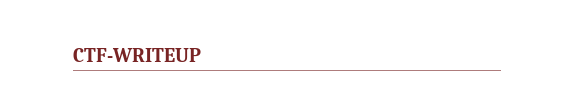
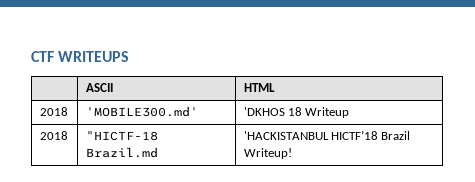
- CTF-WRITEUP
+ CTF WRITEUPS
+ | ASCII | HTML
+ 2018 | 'MOBILE300.md' | 'DKHOS 18 Writeup
+ 2018 | "HICTF-18 Brazil.md | 'HACKISTANBUL HICTF’18 Brazil Writeup!

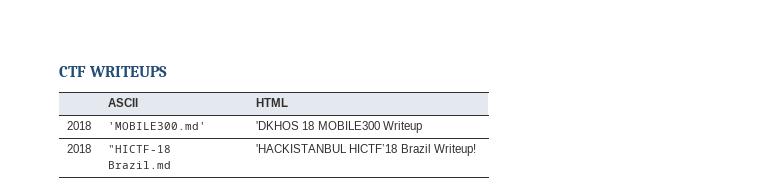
- 2018 | 'MOBILE300.md' | 'DKHOS 18 Writeup
+ 2018 | 'MOBILE300.md' | 'DKHOS 18 MOBILE300 Writeup

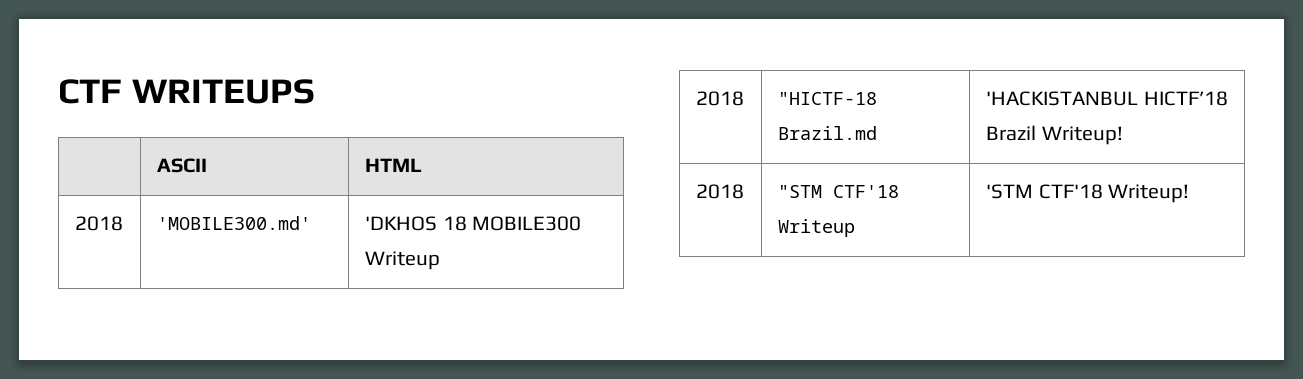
+ 2018 | "STM CTF'18 Writeup | 'STM CTF'18 Writeup!

